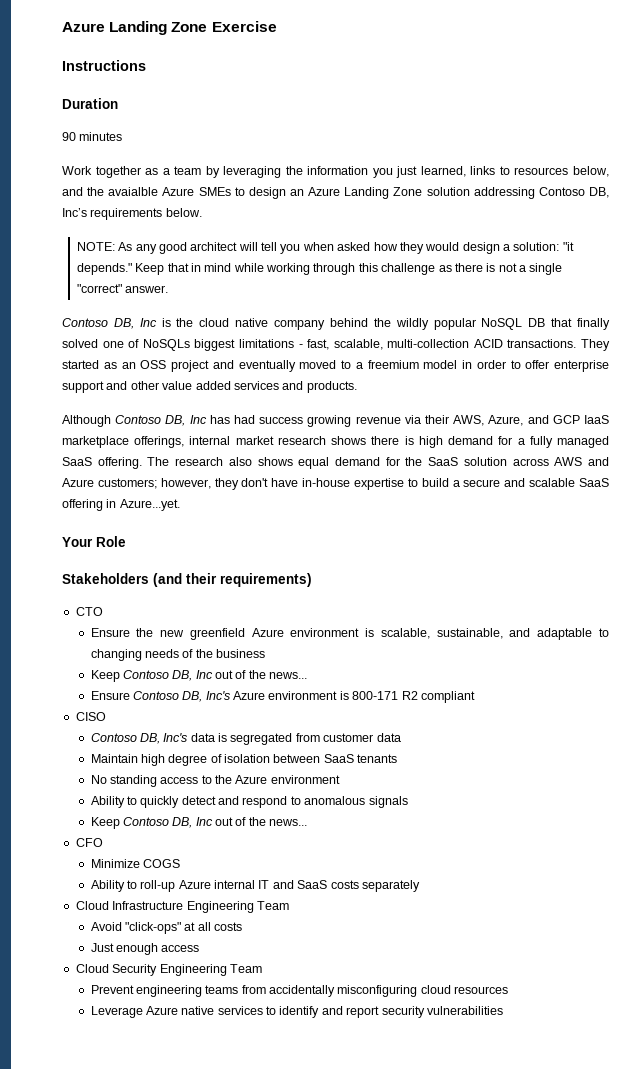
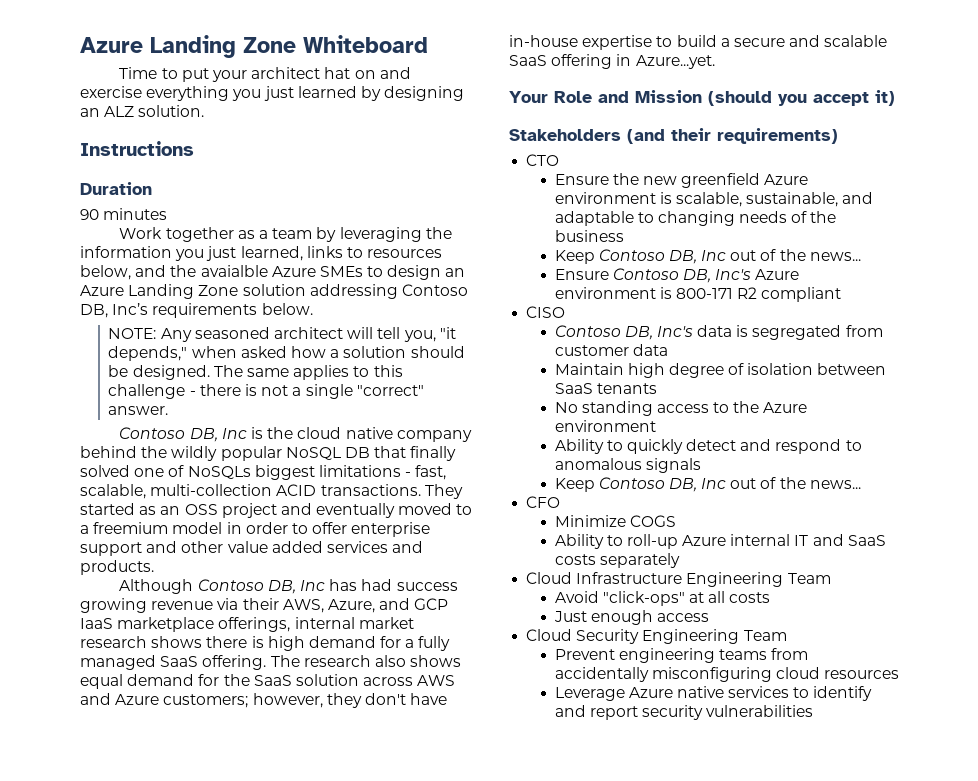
- Azure Landing Zone Exercise
+ Azure Landing Zone Whiteboard
+ Time to put your architect hat on and exercise everything you just learned by designing an ALZ solution.
- NOTE: As any good architect will tell you when asked how they would design a solution: "it depends." Keep that in mind while working through this challenge as there is not a single "correct" answer.
+ NOTE: Any seasoned architect will tell you, "it depends," when asked how a solution should be designed. The same applies to this challenge - there is not a single "correct" answer.
- Your Role
+ Your Role and Mission (should you accept it)

